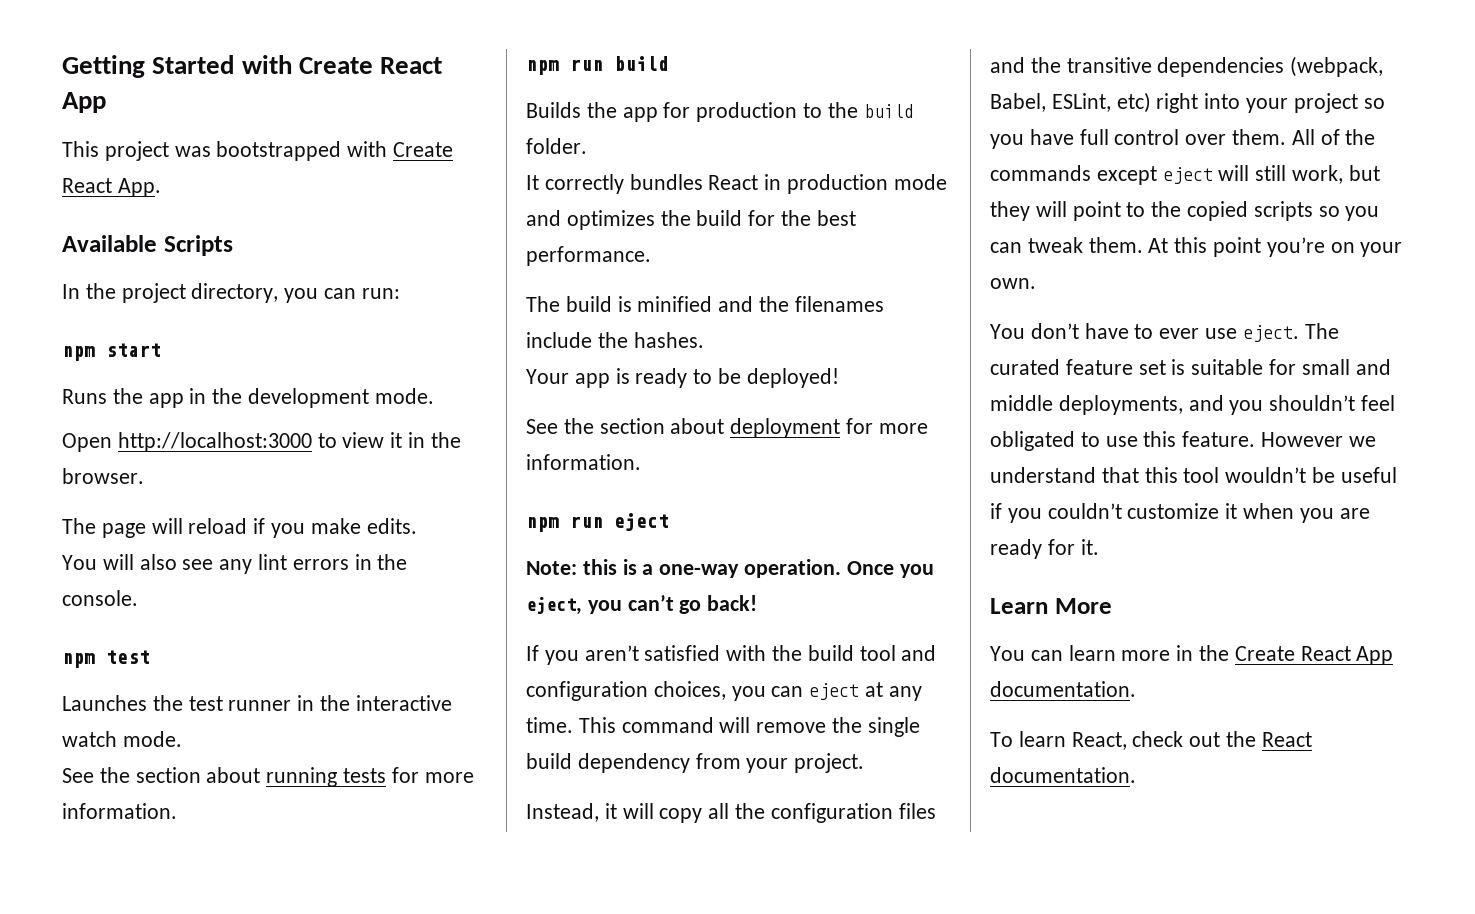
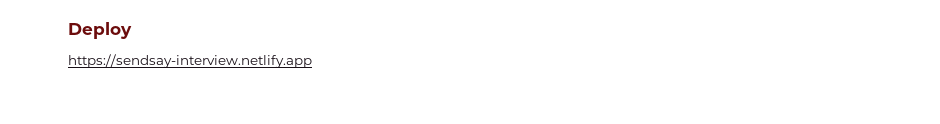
- Getting Started with Create React App
- This project was bootstrapped with Create React App.
- Available Scripts
- In the project directory, you can run:
- npm start
- Runs the app in the development mode.
- Open http://localhost:3000 to view it in the browser.
- The page will reload if you make edits.
- You will also see any lint errors in the console.
- npm test
- Launches the test runner in the interactive watch mode.
- See the section about running tests for more information.
- npm run build
- Builds the app for production to the build folder.
- It correctly bundles React in production mode and optimizes the build for the best performance.
- The build is minified and the filenames include the hashes.
- Your app is ready to be deployed!
- See the section about deployment for more information.
- npm run eject
- Note: this is a one-way operation. Once you eject, you can’t go back!
- If you aren’t satisfied with the build tool and configuration choices, you can eject at any time. This command will remove the single build dependency from your project.
- Instead, it will copy all the configuration files and the transitive dependencies (webpack, Babel, ESLint, etc) right into your project so you have full control over them. All of the commands except eject will still work, but they will point to the copied scripts so you can tweak them. At this point you’re on your own.
- You don’t have to ever use eject. The curated feature set is suitable for small and middle deployments, and you shouldn’t feel obligated to use this feature. However we understand that this tool wouldn’t be useful if you couldn’t customize it when you are ready for it.
- Learn More
- You can learn more in the Create React App documentation.
- To learn React, check out the React documentation.
+ Deploy
+ https://sendsay-interview.netlify.app

